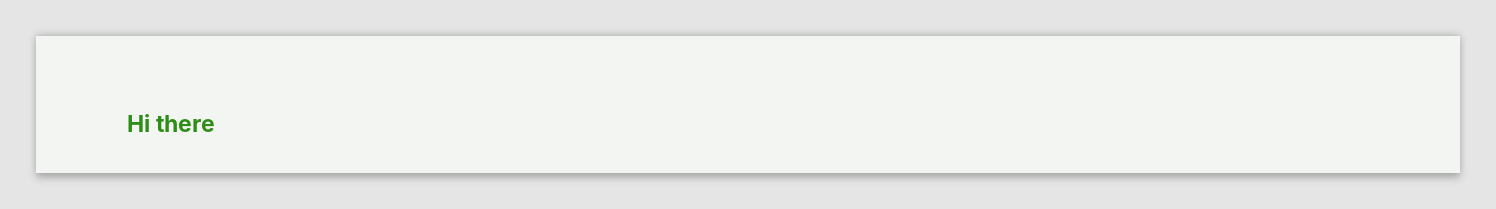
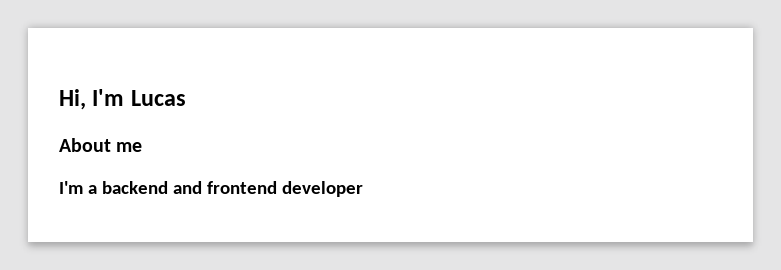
- Hi there
+ Hi, I'm Lucas
+ About me
+ I'm a backend and frontend developer

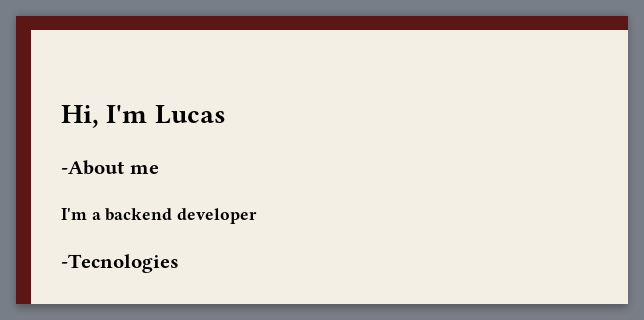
- About me
+ -About me
- I'm a backend and frontend developer
+ I'm a backend developer
+ -Tecnologies

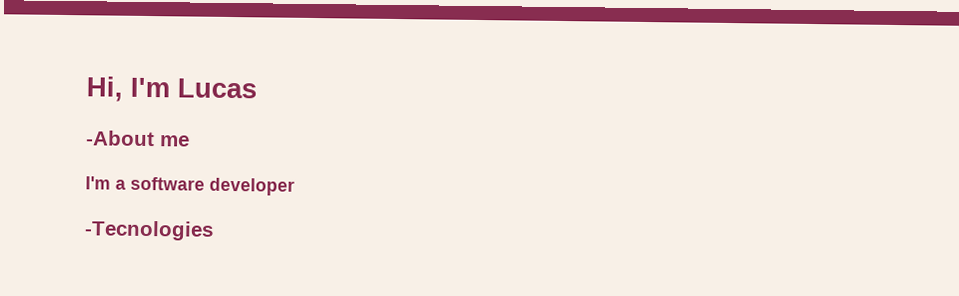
- I'm a backend developer
+ I'm a software developer

